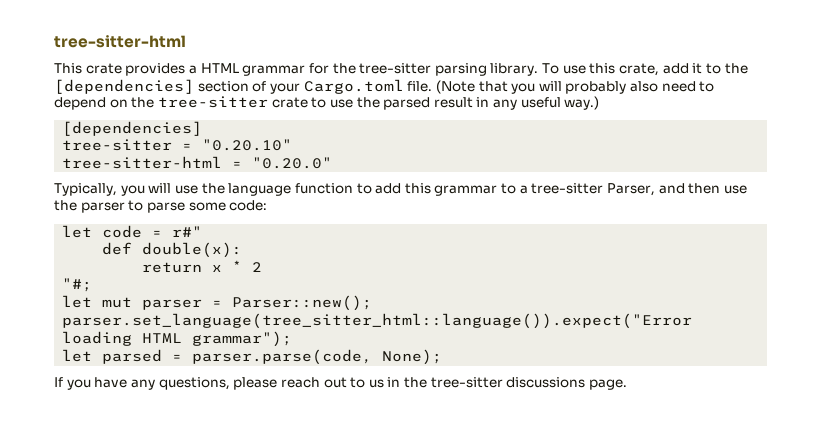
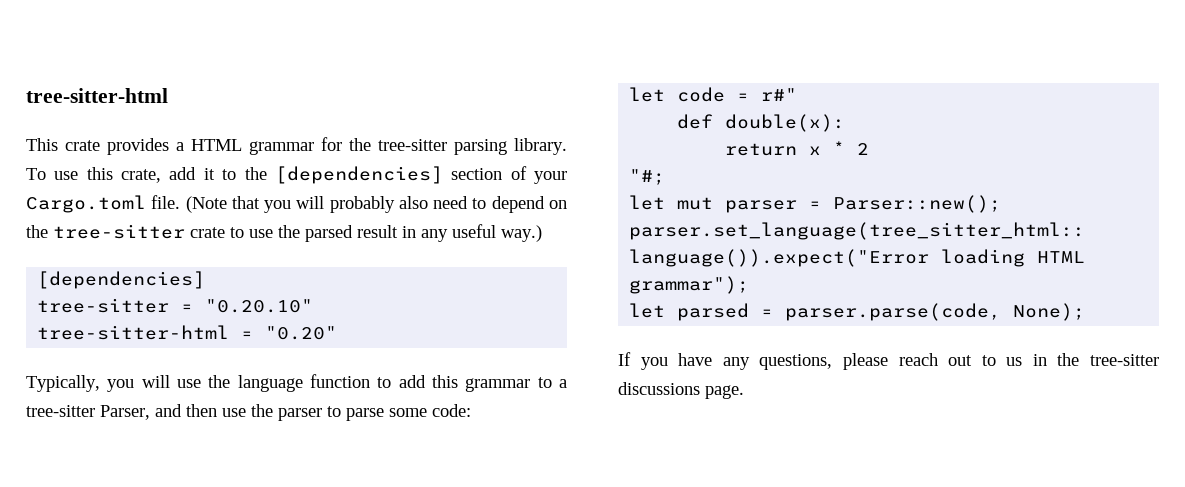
- tree-sitter-html = "0.20.0"
+ tree-sitter-html = "0.20"

